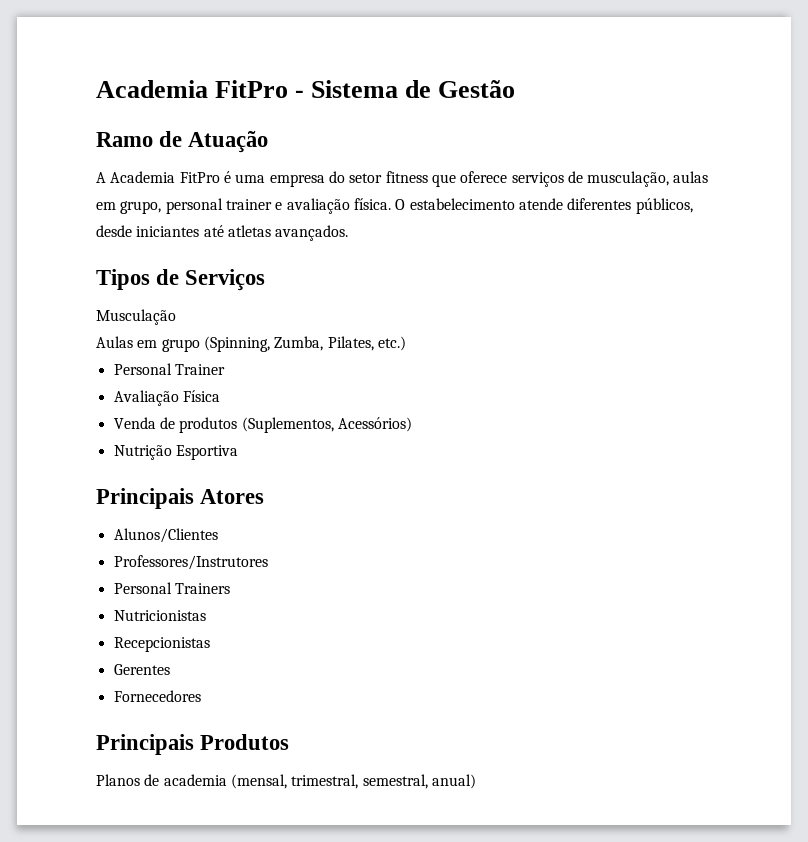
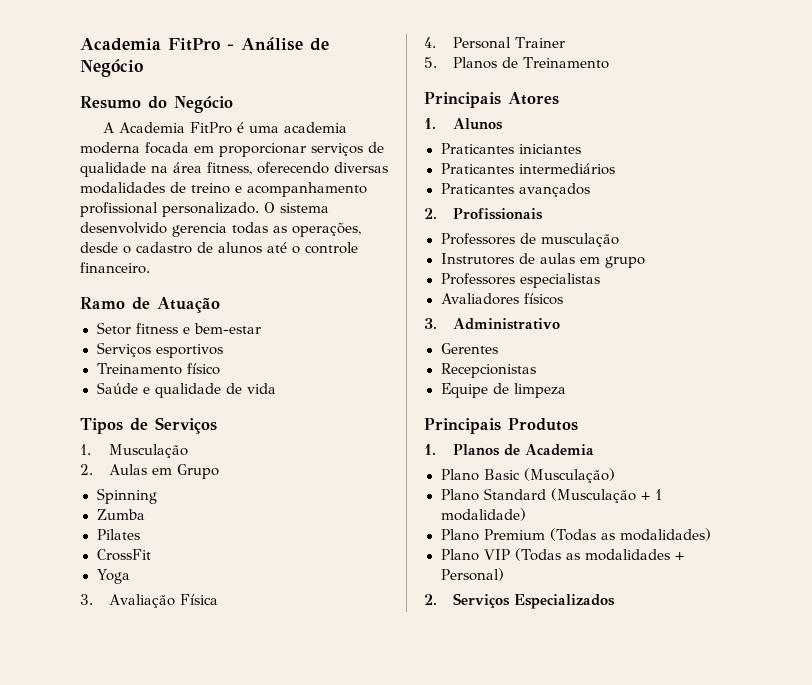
- Academia FitPro - Sistema de Gestão
- Ramo de Atuação
+ Academia FitPro - Análise de Negócio
+ Resumo do Negócio
- A Academia FitPro é uma empresa do setor fitness que oferece serviços de musculação, aulas em grupo, personal trainer e avaliação física. O estabelecimento atende diferentes públicos, desde iniciantes até atletas avançados.
+ A Academia FitPro é uma academia moderna focada em proporcionar serviços de qualidade na área fitness, oferecendo diversas modalidades de treino e acompanhamento profissional personalizado. O sistema desenvolvido gerencia todas as operações, desde o cadastro de alunos até o controle financeiro.
+ Ramo de Atuação
+ Setor fitness e bem-estar
+ Serviços esportivos
+ Treinamento físico
+ Saúde e qualidade de vida
- Musculação
+ 1. Musculação
- Aulas em grupo (Spinning, Zumba, Pilates, etc.)
- Personal Trainer
- Avaliação Física
- Venda de produtos (Suplementos, Acessórios)
- Nutrição Esportiva
+ 2. Aulas em Grupo
+ Spinning
+ Zumba
+ Pilates
+ CrossFit
+ Yoga
+ 3. Avaliação Física
+ 4. Personal Trainer
+ 5. Planos de Treinamento
  Principais Atores
- Alunos/Clientes
- Professores/Instrutores
- Personal Trainers
- Nutricionistas
+ 1. Alunos
+ Praticantes iniciantes
+ Praticantes intermediários
+ Praticantes avançados
+ 2. Profissionais
+ Professores de musculação
+ Instrutores de aulas em grupo
+ Professores especialistas
+ Avaliadores físicos
+ 3. Administrativo
+ Gerentes
  Recepcionistas
- Gerentes
- Fornecedores
+ Equipe de limpeza
- Planos de academia (mensal, trimestral, semestral, anual)
+ 1. Planos de Academia
+ Plano Basic (Musculação)
+ Plano Standard (Musculação + 1 modalidade)
+ Plano Premium (Todas as modalidades)
+ Plano VIP (Todas as modalidades + Personal)
+ 2. Serviços Especializados

